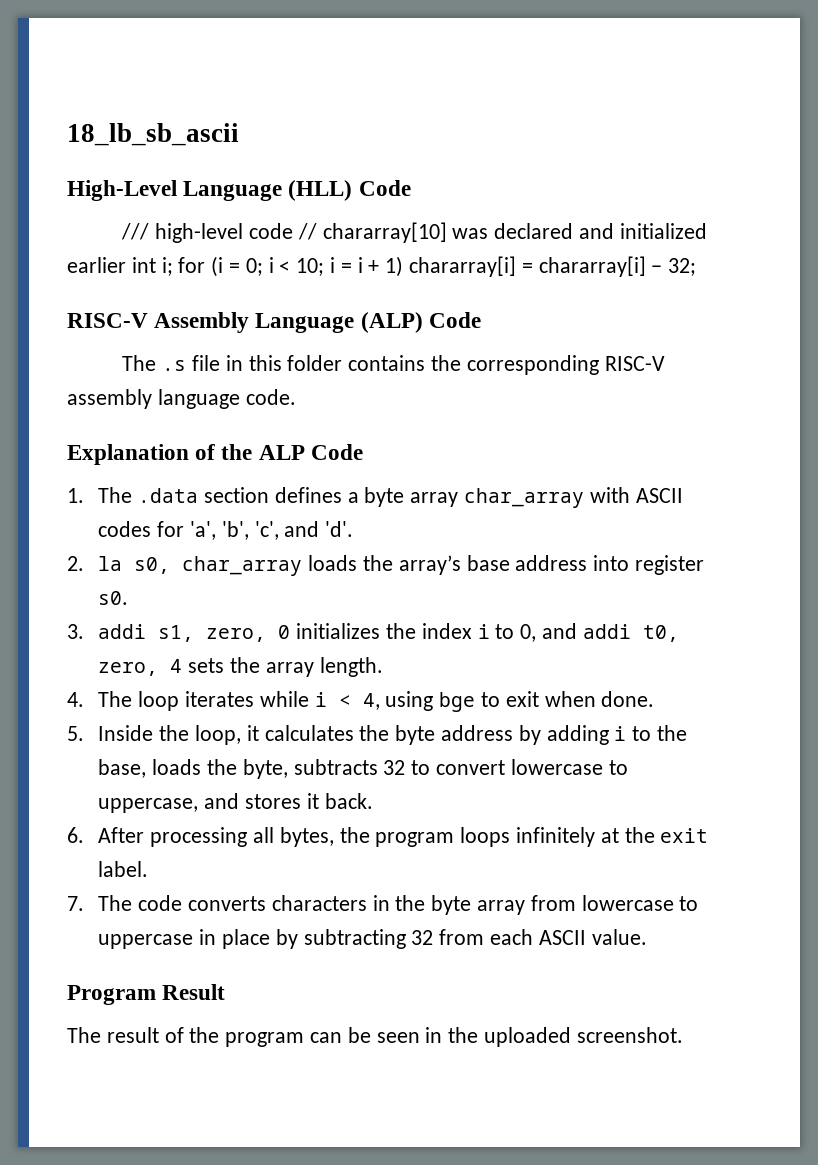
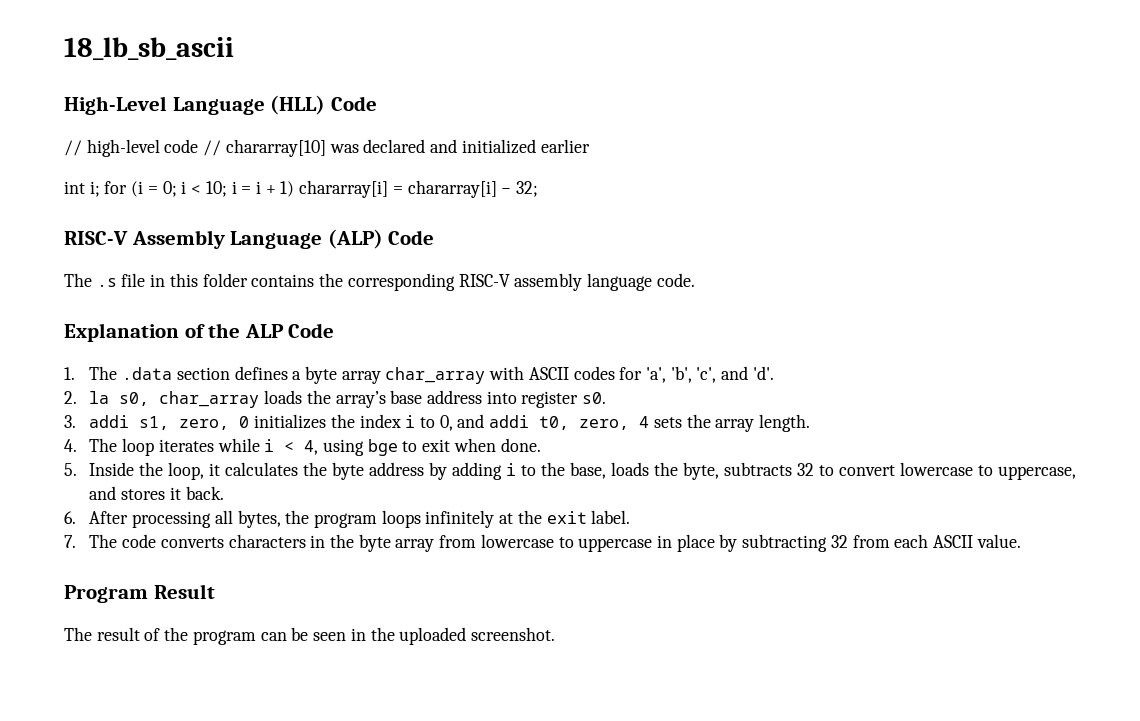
- /// high-level code // chararray[10] was declared and initialized earlier int i; for (i = 0; i < 10; i = i + 1) chararray[i] = chararray[i] − 32;
+ // high-level code // chararray[10] was declared and initialized earlier
+ int i; for (i = 0; i < 10; i = i + 1) chararray[i] = chararray[i] − 32;

